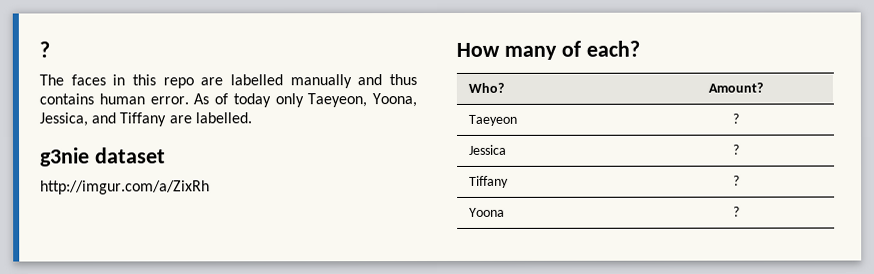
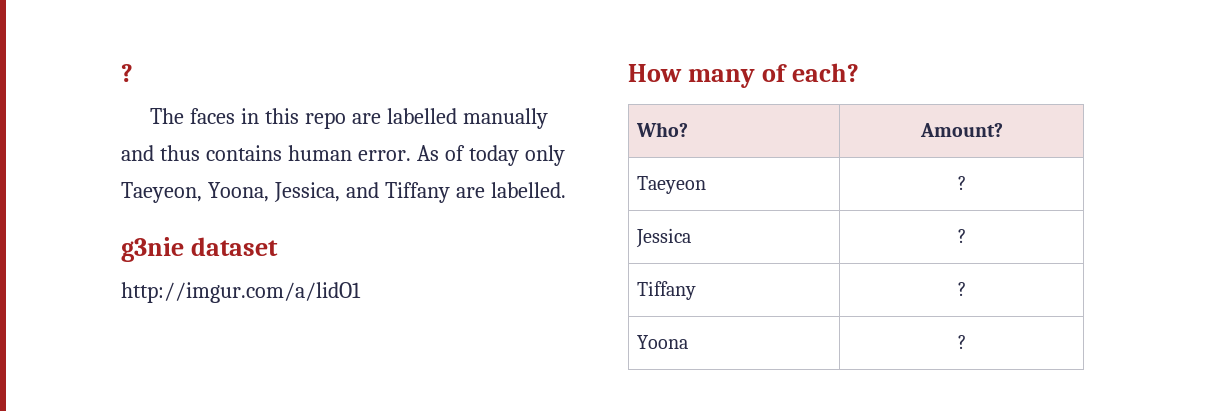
- http://imgur.com/a/ZixRh
+ http://imgur.com/a/lidO1

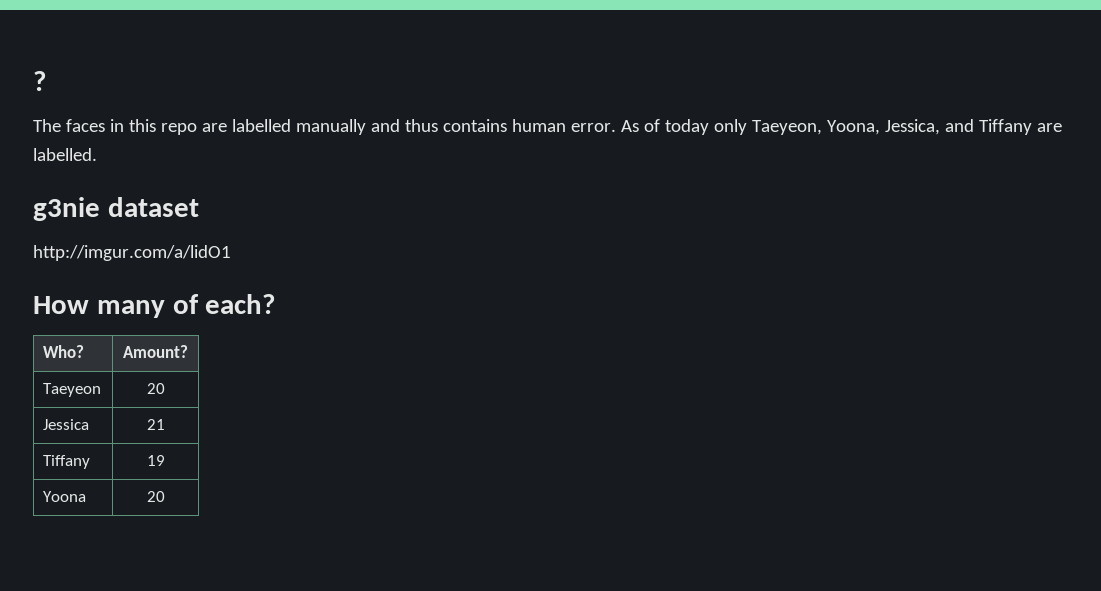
- Taeyeon | ?
+ Taeyeon | 20
- Jessica | ?
+ Jessica | 21
- Tiffany | ?
+ Tiffany | 19
- Yoona | ?
+ Yoona | 20

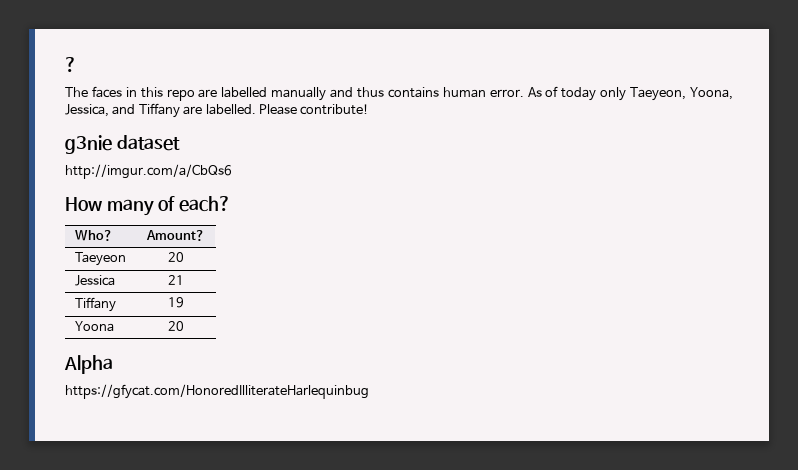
+ Please contribute!
- http://imgur.com/a/lidO1
+ http://imgur.com/a/CbQs6
+ Alpha
+ https://gfycat.com/HonoredIlliterateHarlequinbug

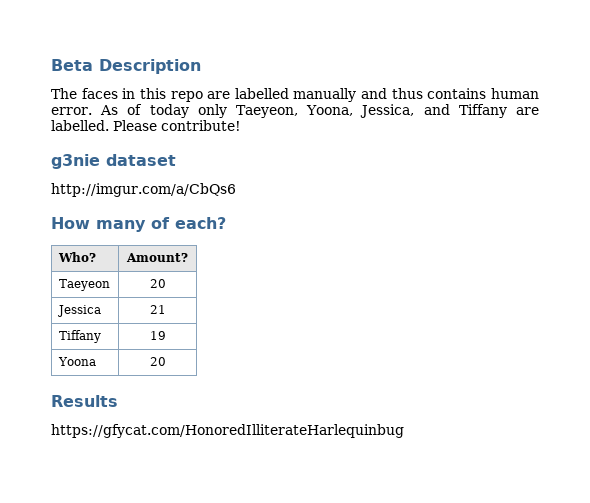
- ?
+ Beta Description
- Alpha
+ Results

